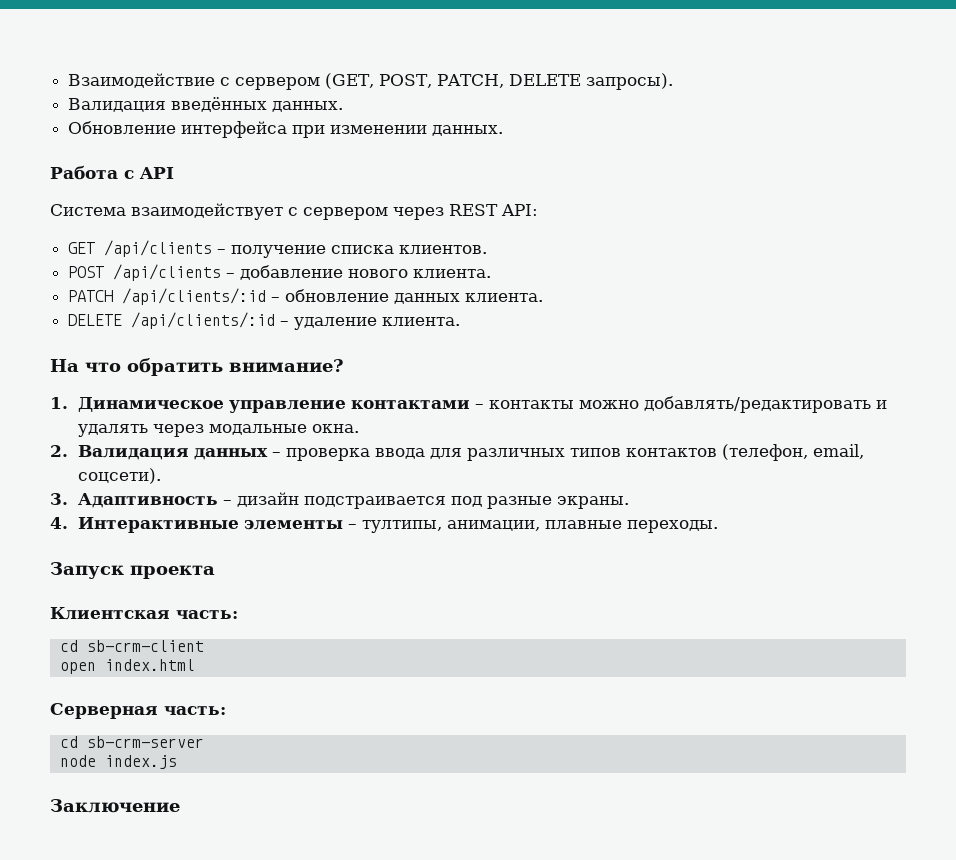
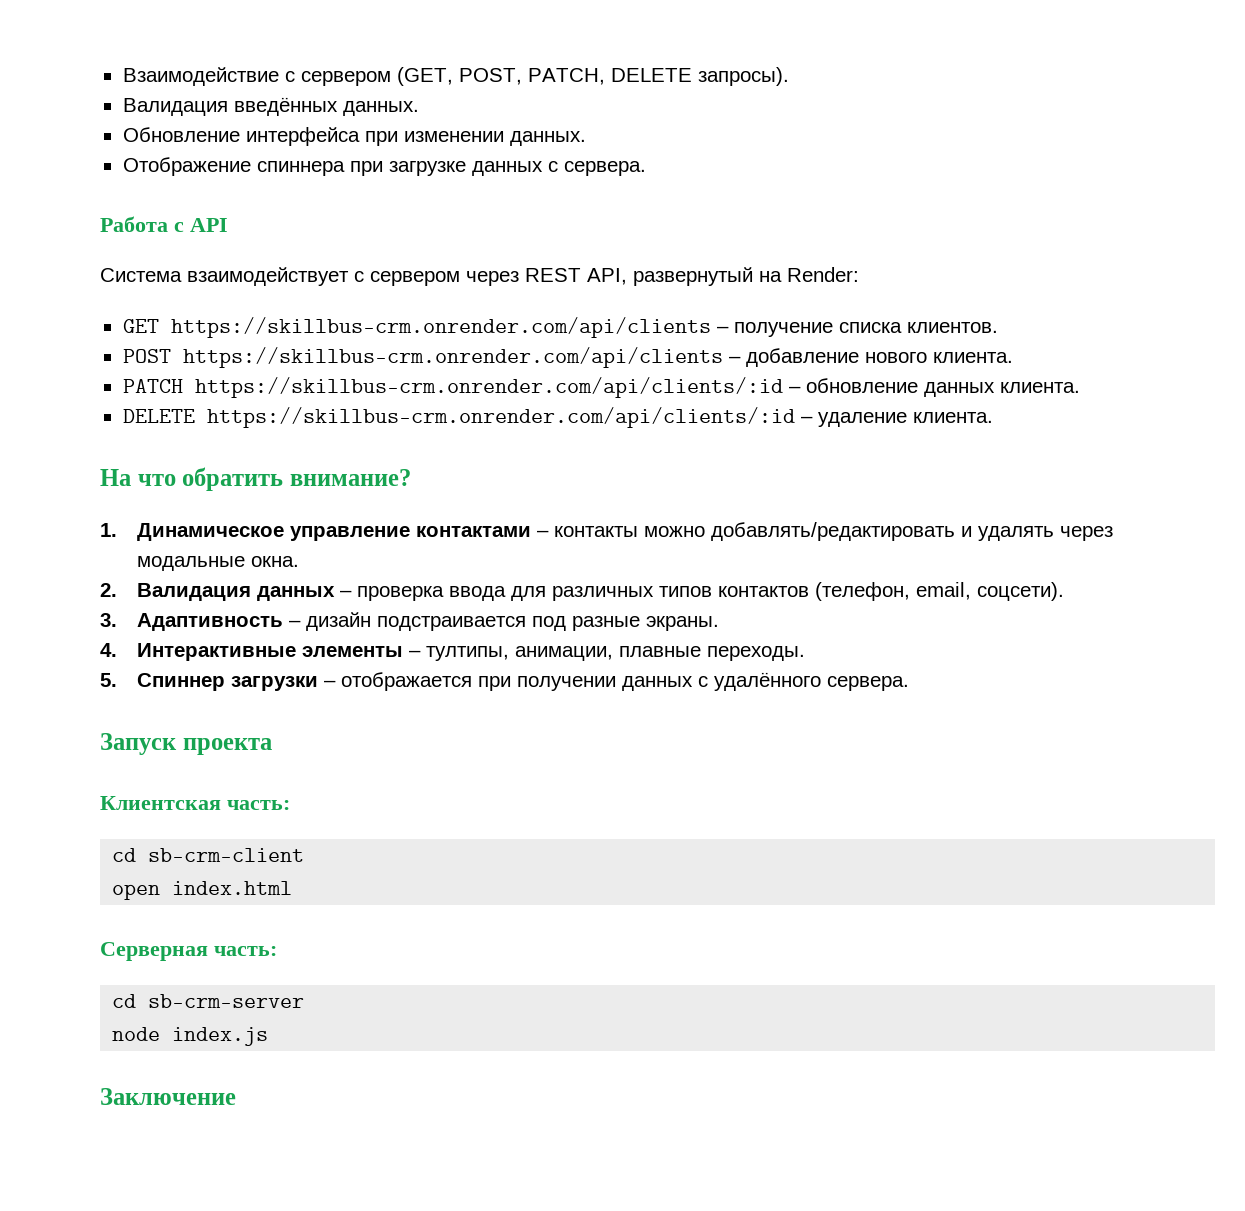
+ Отображение спиннера при загрузке данных с сервера.
- Система взаимодействует с сервером через REST API:
+ Система взаимодействует с сервером через REST API, развернутый на Render:
- GET /api/clients – получение списка клиентов.
+ GET https://skillbus-crm.onrender.com/api/clients – получение списка клиентов.
- POST /api/clients – добавление нового клиента.
+ POST https://skillbus-crm.onrender.com/api/clients – добавление нового клиента.
- PATCH /api/clients/:id – обновление данных клиента.
+ PATCH https://skillbus-crm.onrender.com/api/clients/:id – обновление данных клиента.
- DELETE /api/clients/:id – удаление клиента.
+ DELETE https://skillbus-crm.onrender.com/api/clients/:id – удаление клиента.
+ 5. Спиннер загрузки – отображается при получении данных с удалённого сервера.

